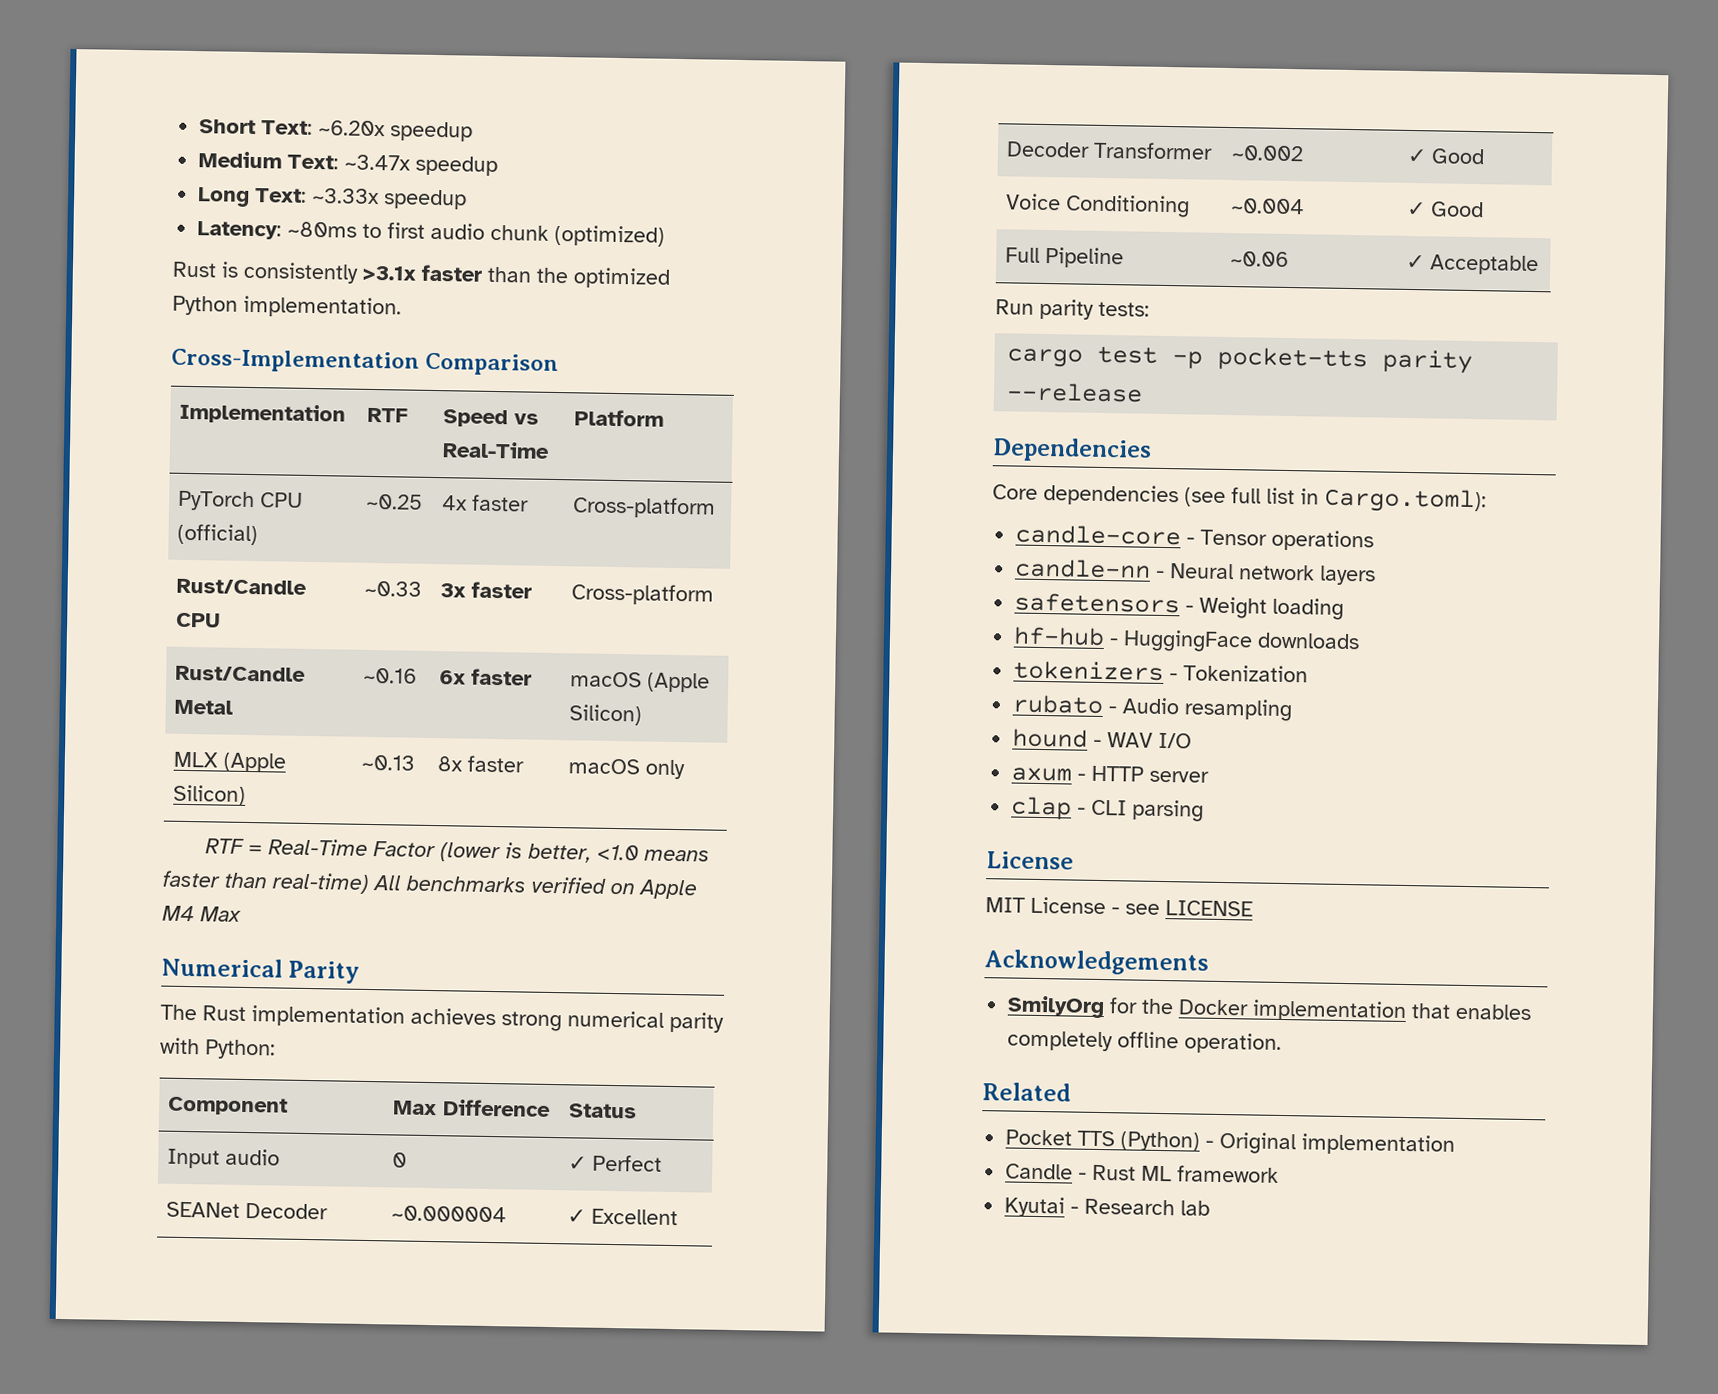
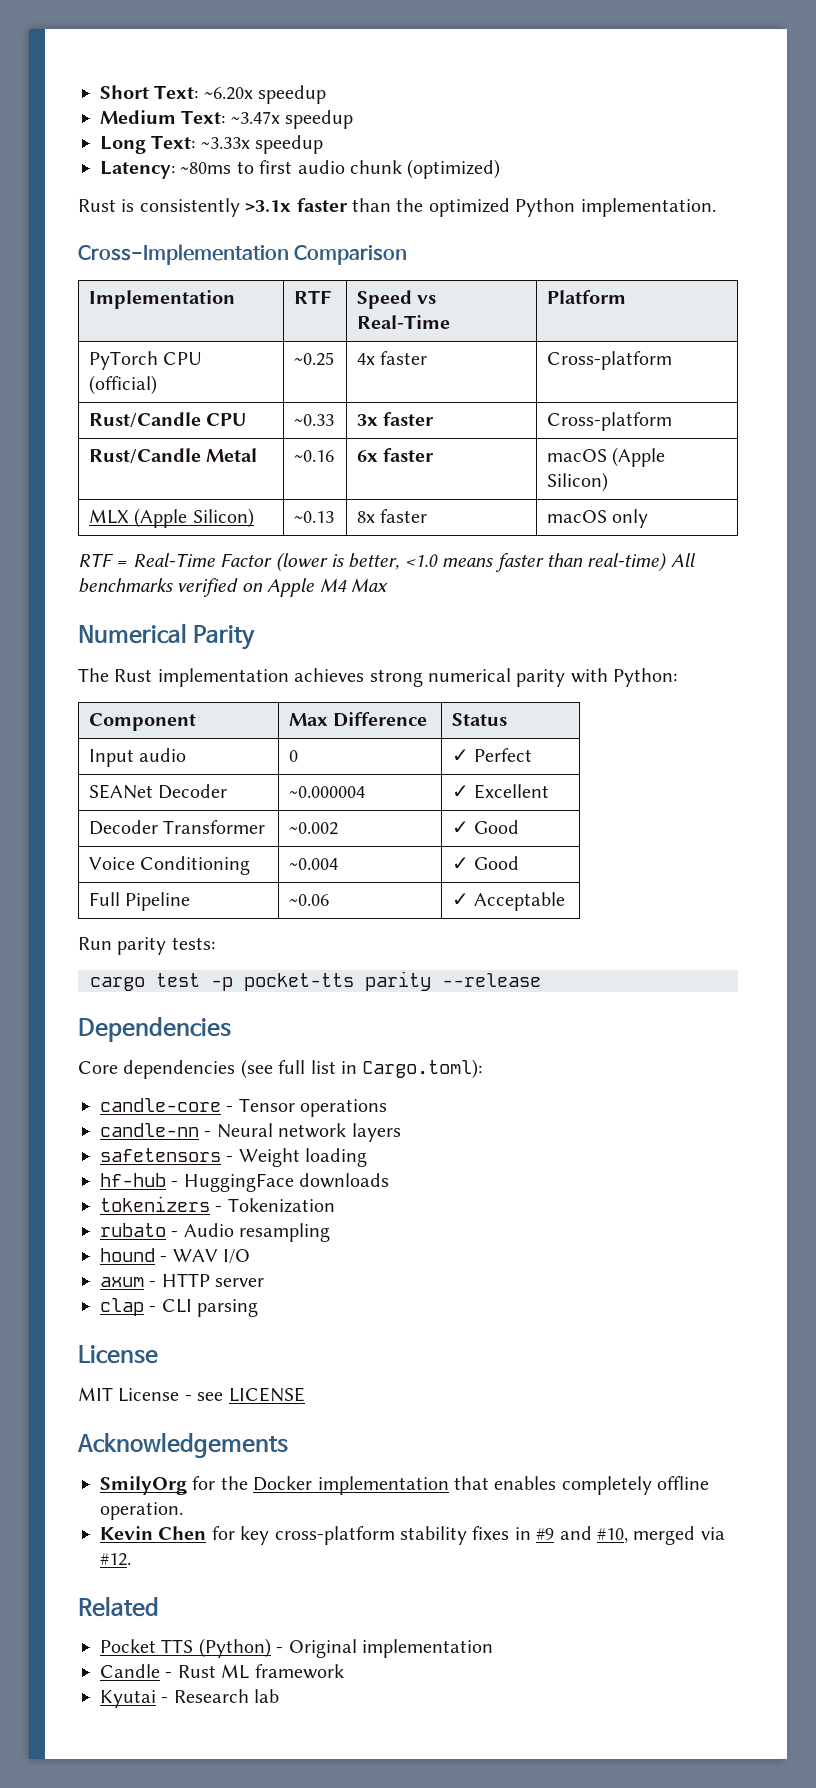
+ Kevin Chen for key cross-platform stability fixes in #9 and #10, merged via #12.

